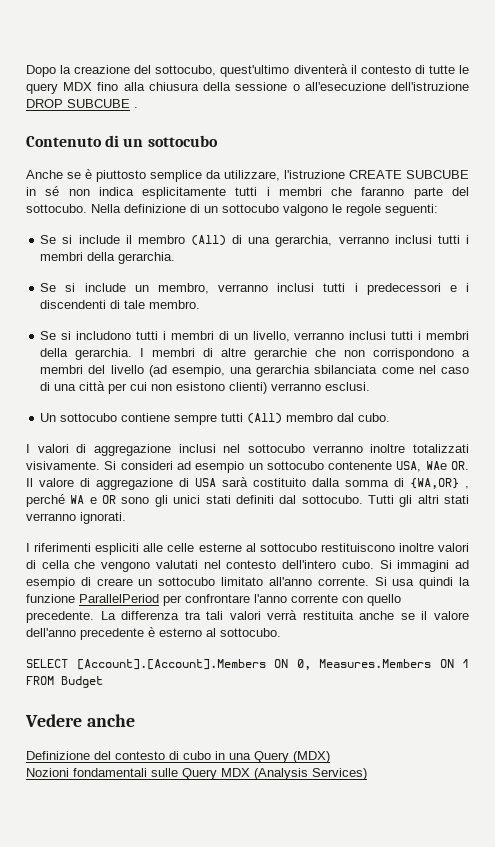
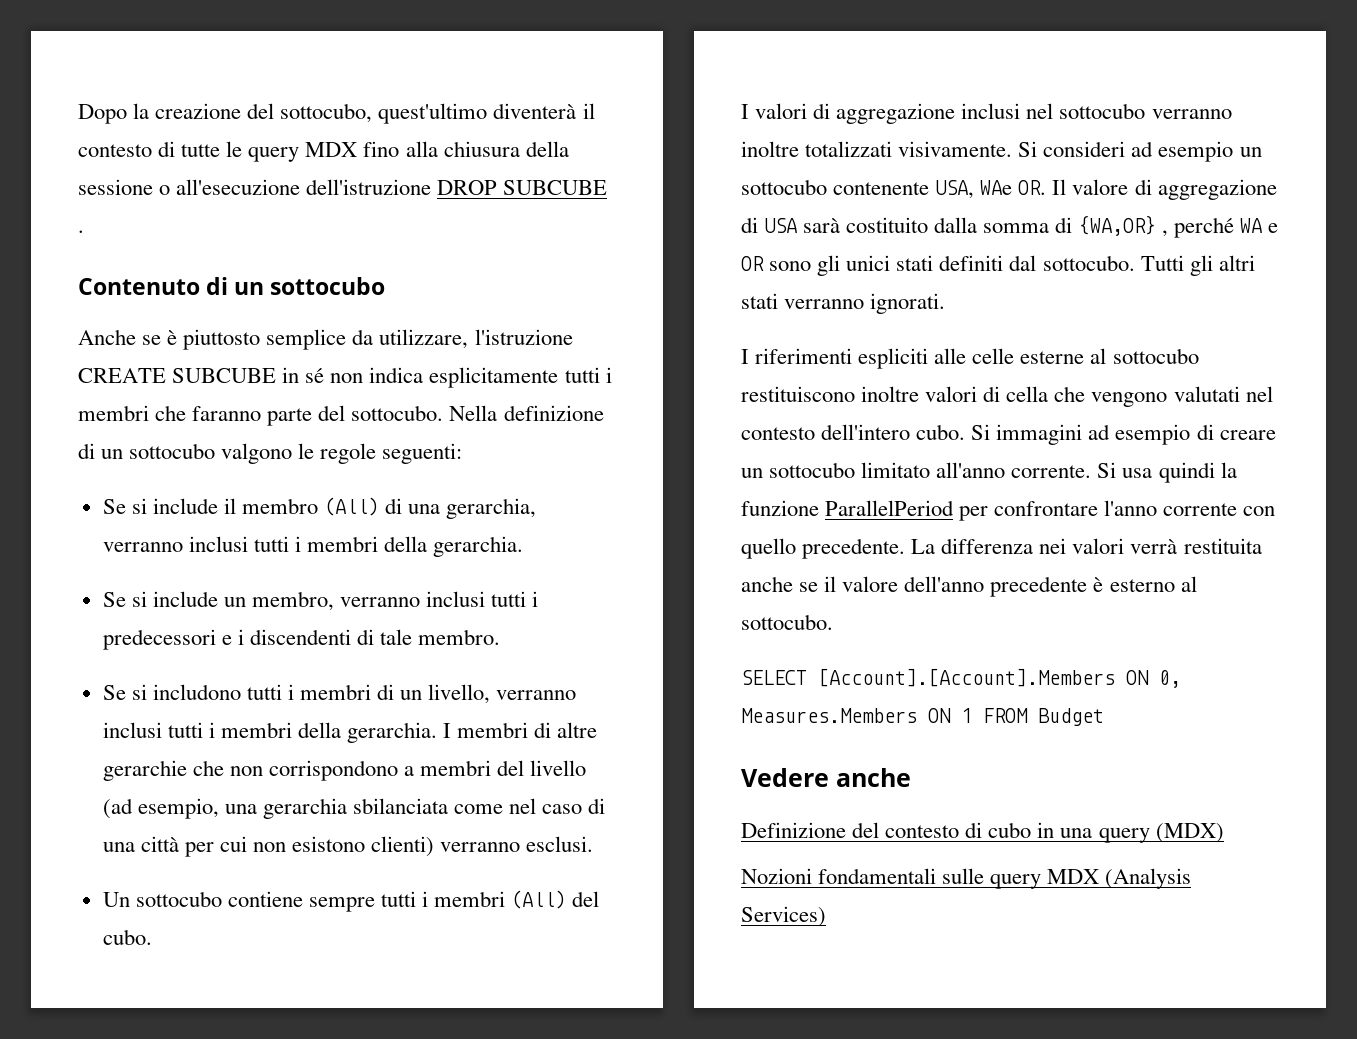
- Un sottocubo contiene sempre tutti (All) membro dal cubo.
+ Un sottocubo contiene sempre tutti i membri (All) del cubo.
- La differenza tra tali valori verrà restituita anche se il valore dell'anno precedente è esterno al sottocubo.
+ La differenza nei valori verrà restituita anche se il valore dell'anno precedente è esterno al sottocubo.
- Definizione del contesto di cubo in una Query (MDX)
+ Definizione del contesto di cubo in una query (MDX)
- Nozioni fondamentali sulle Query MDX (Analysis Services)
+ Nozioni fondamentali sulle query MDX (Analysis Services)

